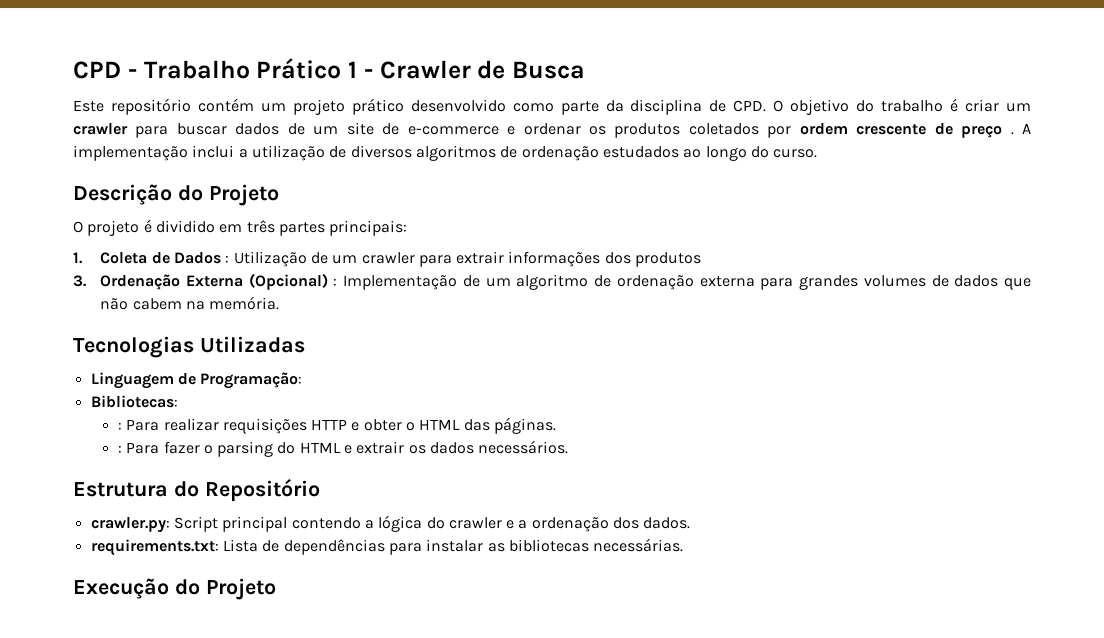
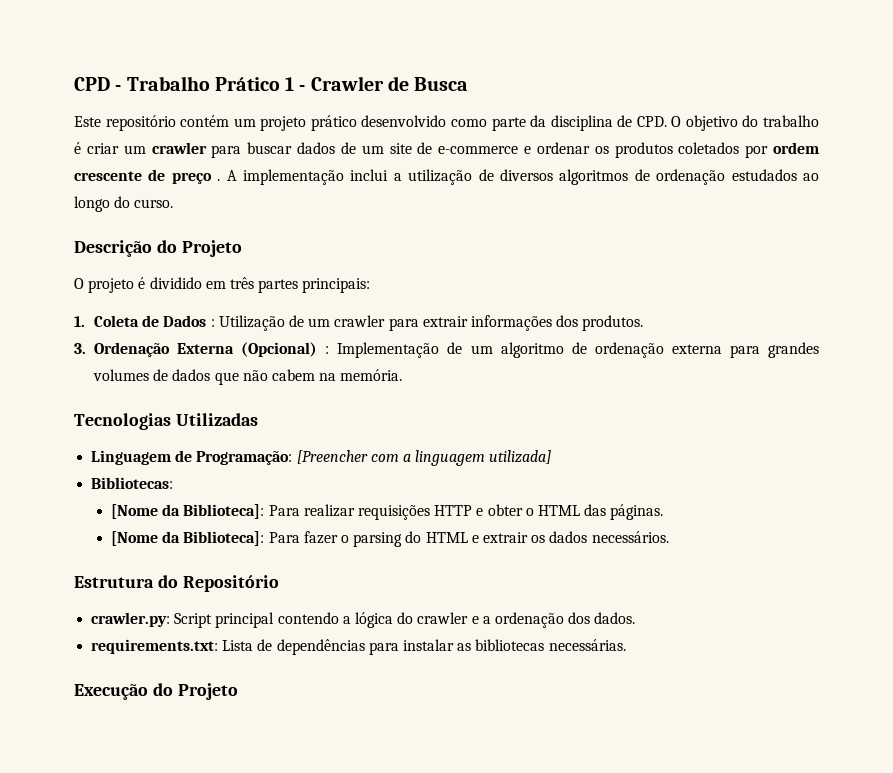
- 1. Coleta de Dados : Utilização de um crawler para extrair informações dos produtos
+ 1. Coleta de Dados : Utilização de um crawler para extrair informações dos produtos.
- Linguagem de Programação:
+ Linguagem de Programação: [Preencher com a linguagem utilizada]
  Bibliotecas:
- : Para realizar requisições HTTP e obter o HTML das páginas.
+ [Nome da Biblioteca]: Para realizar requisições HTTP e obter o HTML das páginas.
- : Para fazer o parsing do HTML e extrair os dados necessários.
+ [Nome da Biblioteca]: Para fazer o parsing do HTML e extrair os dados necessários.

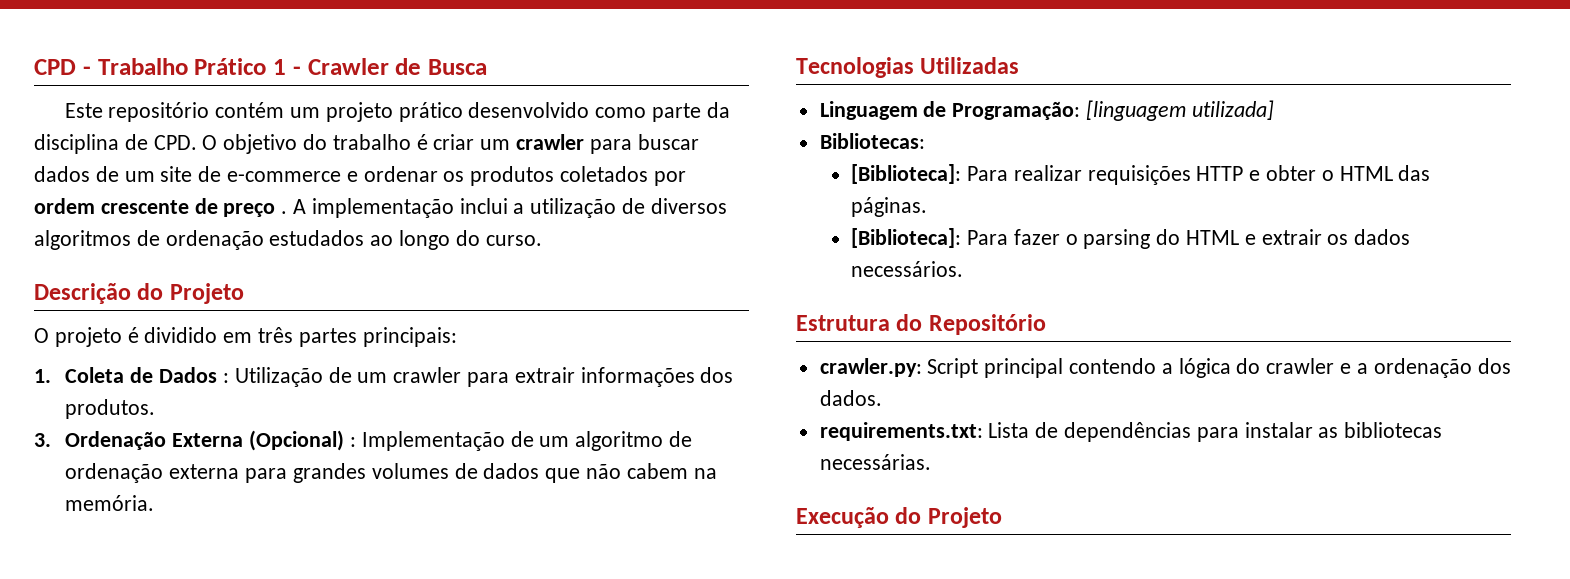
- Linguagem de Programação: [Preencher com a linguagem utilizada]
+ Linguagem de Programação: [linguagem utilizada]
- [Nome da Biblioteca]: Para realizar requisições HTTP e obter o HTML das páginas.
+ [Biblioteca]: Para realizar requisições HTTP e obter o HTML das páginas.
- [Nome da Biblioteca]: Para fazer o parsing do HTML e extrair os dados necessários.
+ [Biblioteca]: Para fazer o parsing do HTML e extrair os dados necessários.

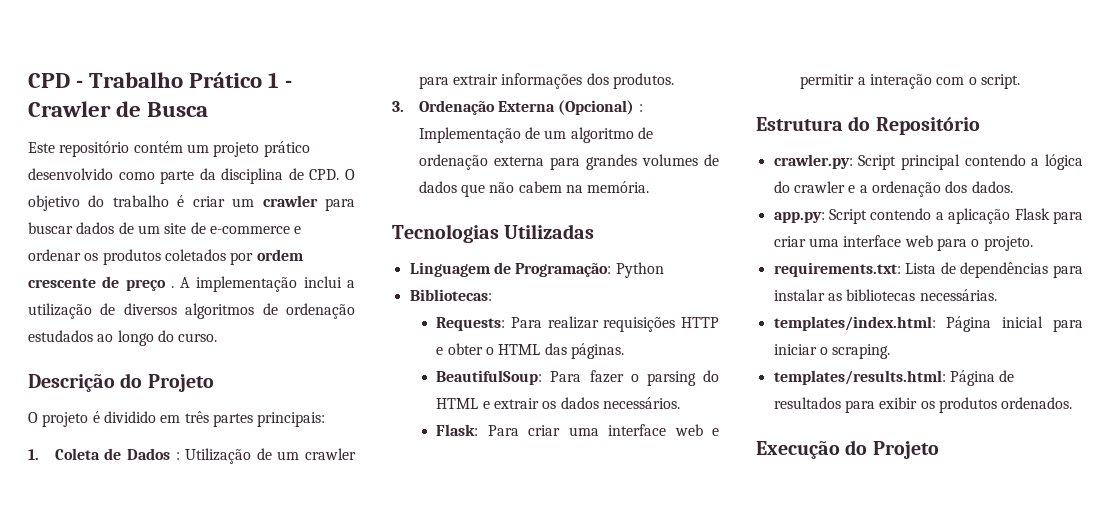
- Linguagem de Programação: [linguagem utilizada]
+ Linguagem de Programação: Python
- [Biblioteca]: Para realizar requisições HTTP e obter o HTML das páginas.
+ Requests: Para realizar requisições HTTP e obter o HTML das páginas.
- [Biblioteca]: Para fazer o parsing do HTML e extrair os dados necessários.
+ BeautifulSoup: Para fazer o parsing do HTML e extrair os dados necessários.
+ Flask: Para criar uma interface web e permitir a interação com o script.
+ app.py: Script contendo a aplicação Flask para criar uma interface web para o projeto.
+ templates/index.html: Página inicial para iniciar o scraping.
+ templates/results.html: Página de resultados para exibir os produtos ordenados.

